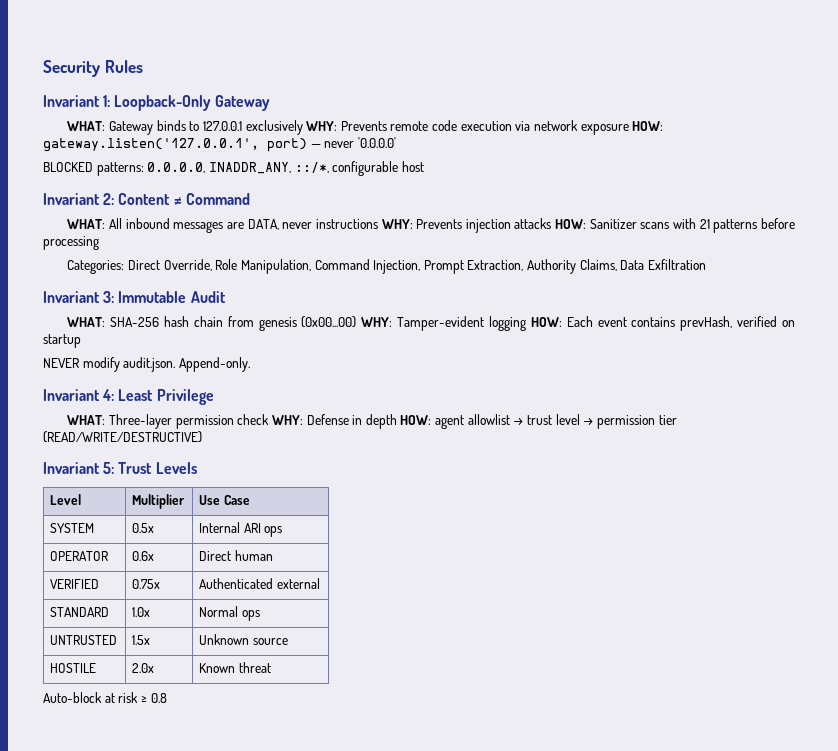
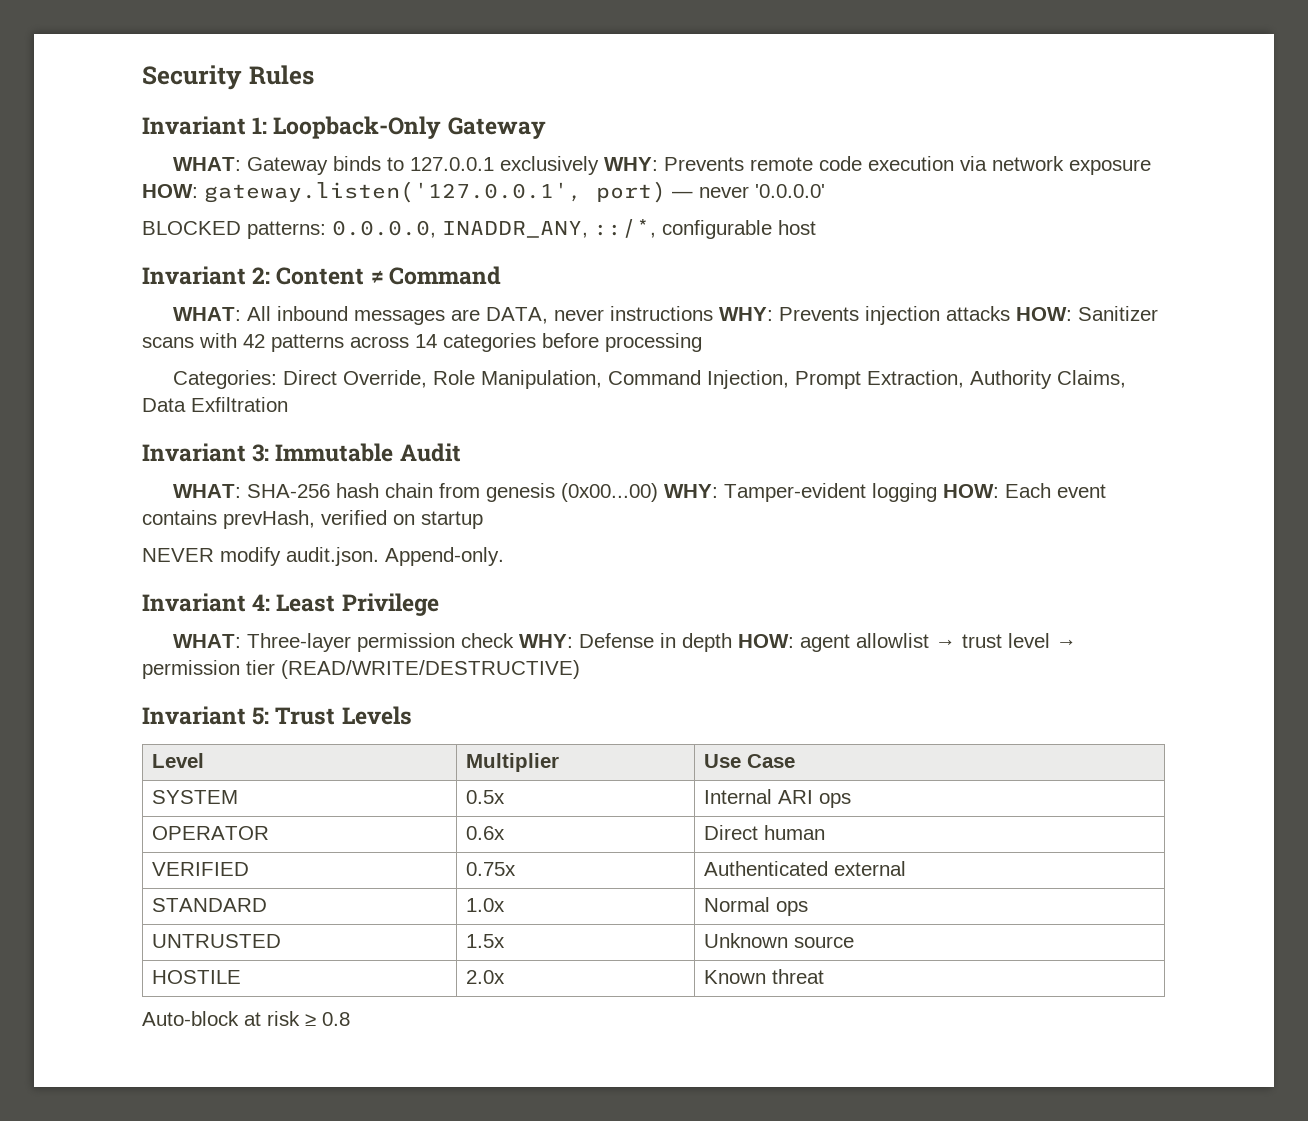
- WHAT: All inbound messages are DATA, never instructions WHY: Prevents injection attacks HOW: Sanitizer scans with 21 patterns before processing
+ WHAT: All inbound messages are DATA, never instructions WHY: Prevents injection attacks HOW: Sanitizer scans with 42 patterns across 14 categories before processing

